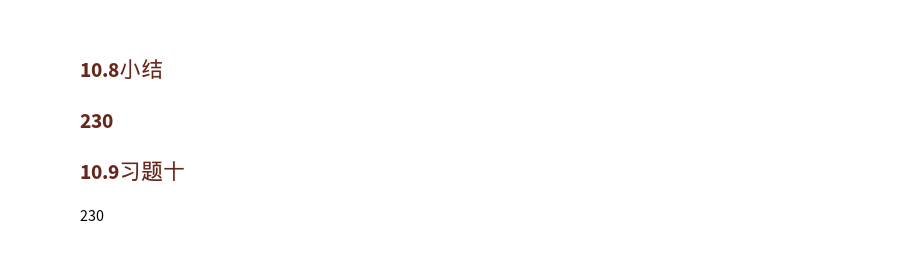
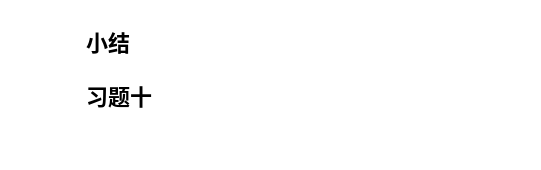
- 10.8小结
- 230
- 10.9习题十
- 230
+ 小结
+ 习题十

